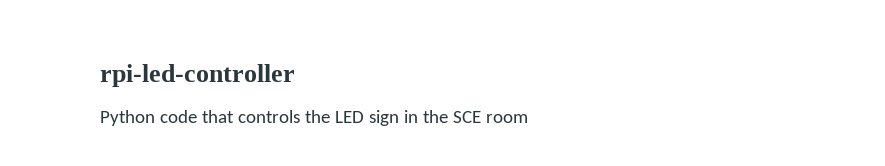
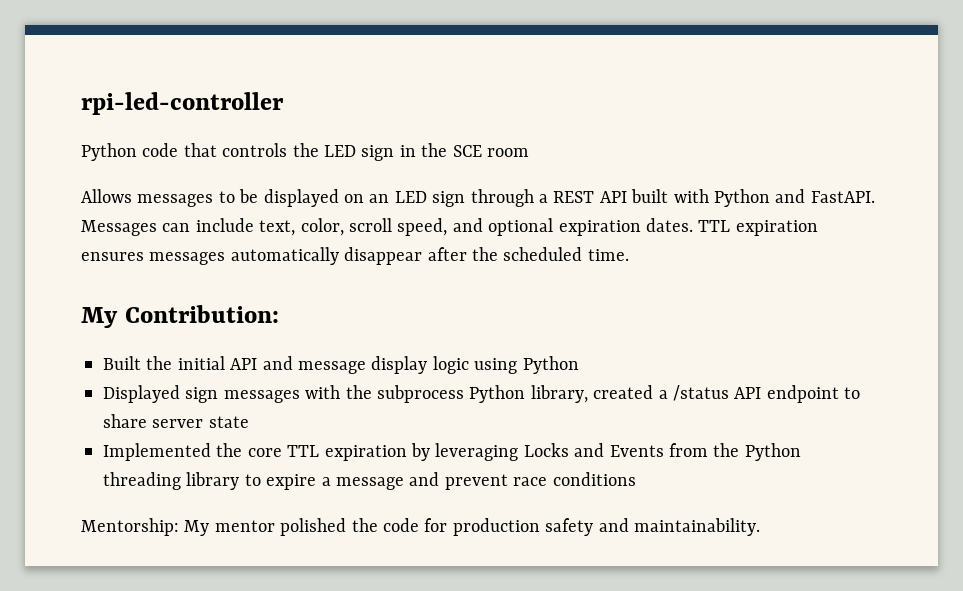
+ Allows messages to be displayed on an LED sign through a REST API built with Python and FastAPI. Messages can include text, color, scroll speed, and optional expiration dates. TTL expiration ensures messages automatically disappear after the scheduled time.
+ My Contribution:
+ Built the initial API and message display logic using Python
+ Displayed sign messages with the subprocess Python library, created a /status API endpoint to share server state
+ Implemented the core TTL expiration by leveraging Locks and Events from the Python threading library to expire a message and prevent race conditions
+ Mentorship: My mentor polished the code for production safety and maintainability.

